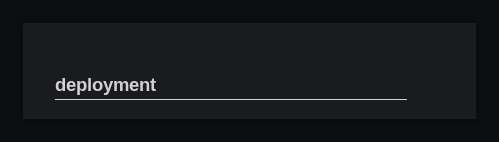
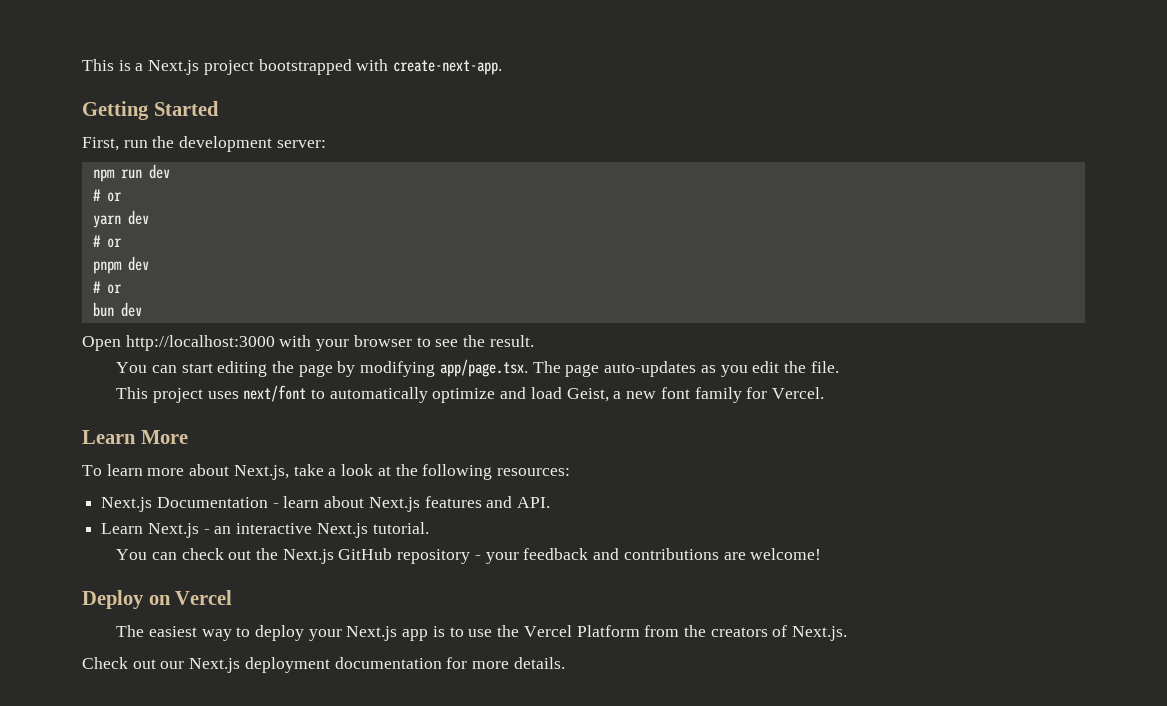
- deployment
+ This is a Next.js project bootstrapped with create-next-app.
+ Getting Started
+ First, run the development server:
+ npm run dev
+ # or
+ yarn dev
+ # or
+ pnpm dev
+ # or
+ bun dev
+ Open http://localhost:3000 with your browser to see the result.
+ You can start editing the page by modifying app/page.tsx. The page auto-updates as you edit the file.
+ This project uses next/font to automatically optimize and load Geist, a new font family for Vercel.
+ Learn More
+ To learn more about Next.js, take a look at the following resources:
+ Next.js Documentation - learn about Next.js features and API.
+ Learn Next.js - an interactive Next.js tutorial.
+ You can check out the Next.js GitHub repository - your feedback and contributions are welcome!
+ Deploy on Vercel
+ The easiest way to deploy your Next.js app is to use the Vercel Platform from the creators of Next.js.
+ Check out our Next.js deployment documentation for more details.

